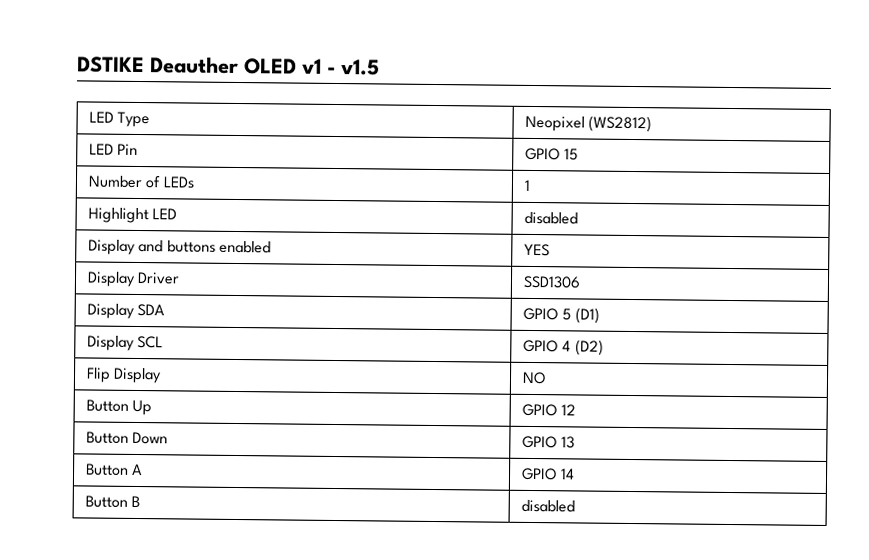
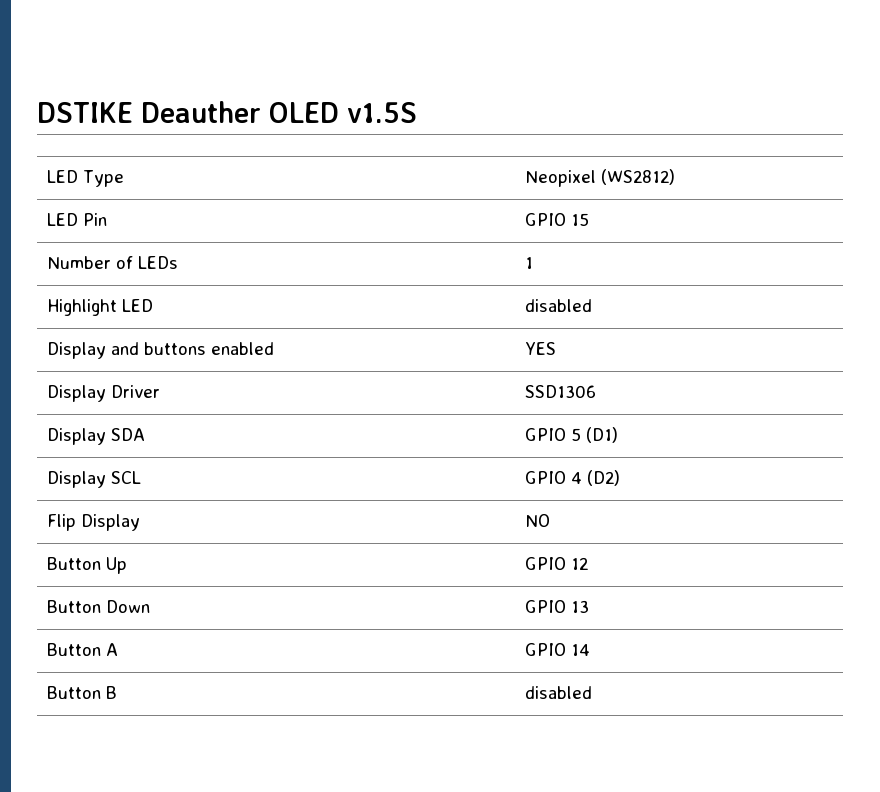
- DSTIKE Deauther OLED v1 - v1.5
+ DSTIKE Deauther OLED v1.5S

